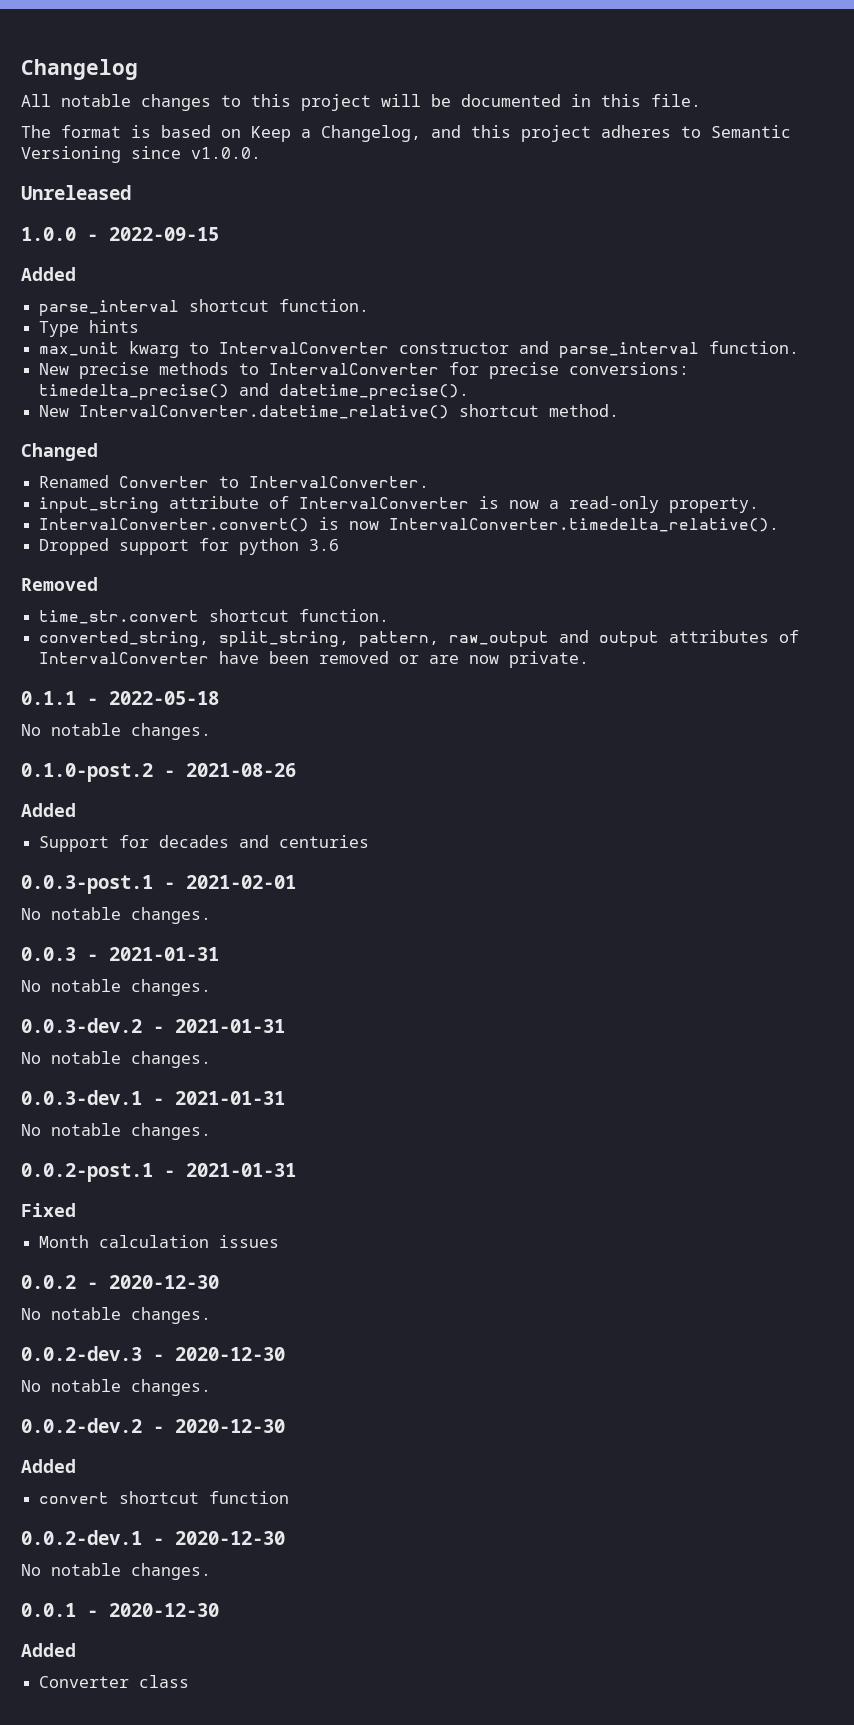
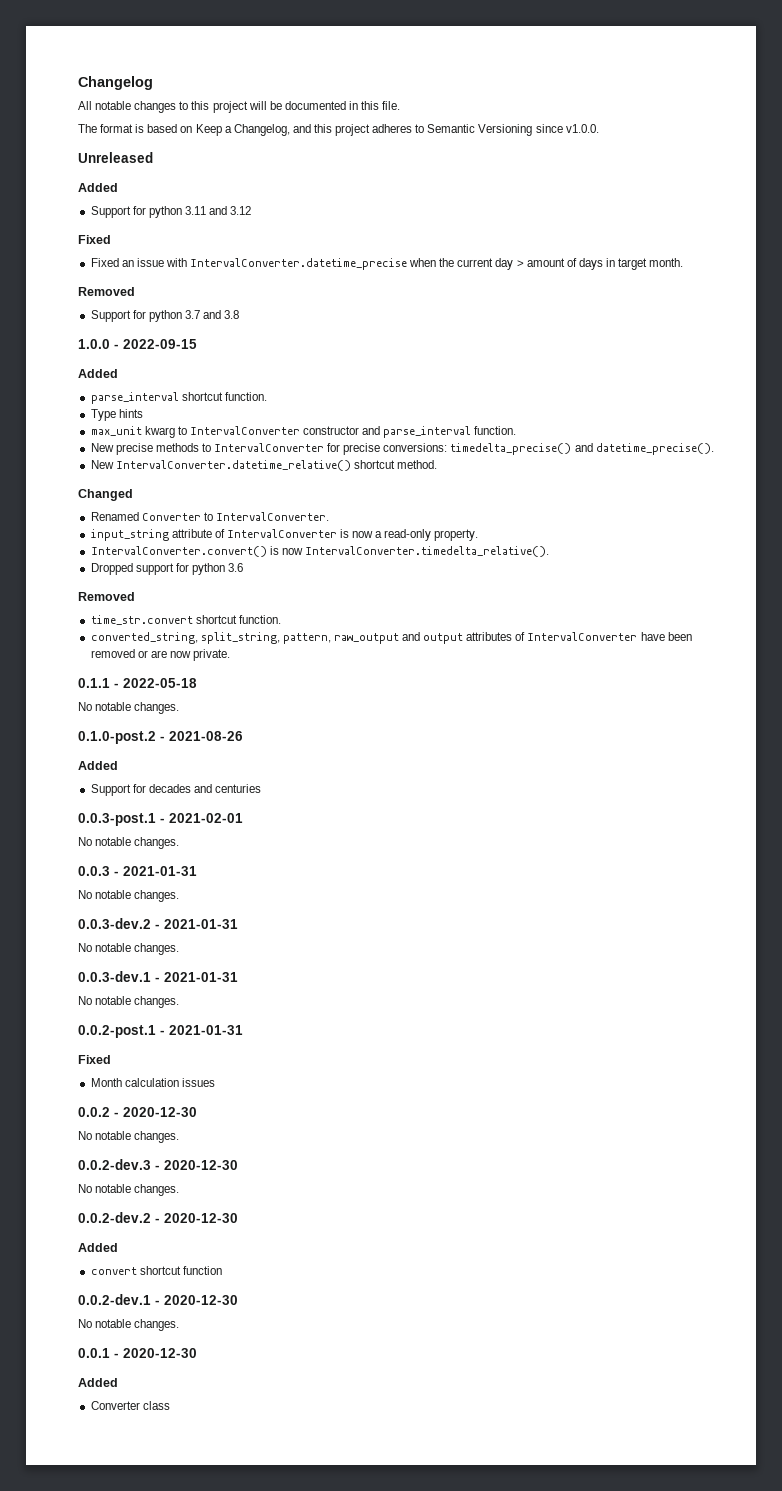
  Unreleased
+ Added
+ Support for python 3.11 and 3.12
+ Fixed
+ Fixed an issue with IntervalConverter.datetime_precise when the current day > amount of days in target month.
+ Removed
+ Support for python 3.7 and 3.8

